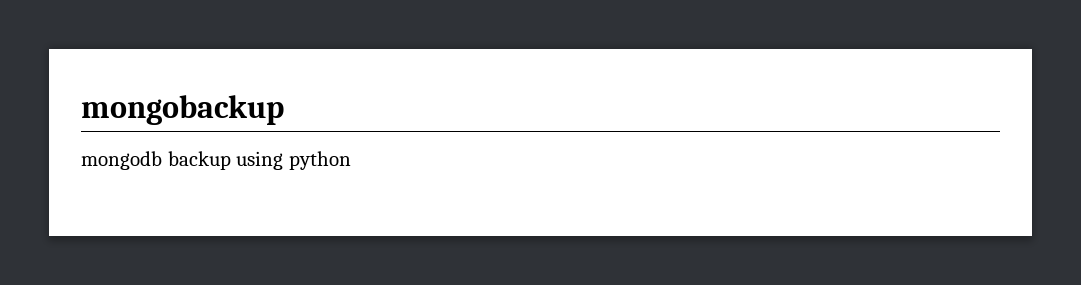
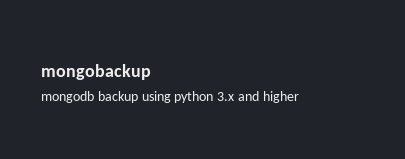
- mongodb backup using python
+ mongodb backup using python 3.x and higher

